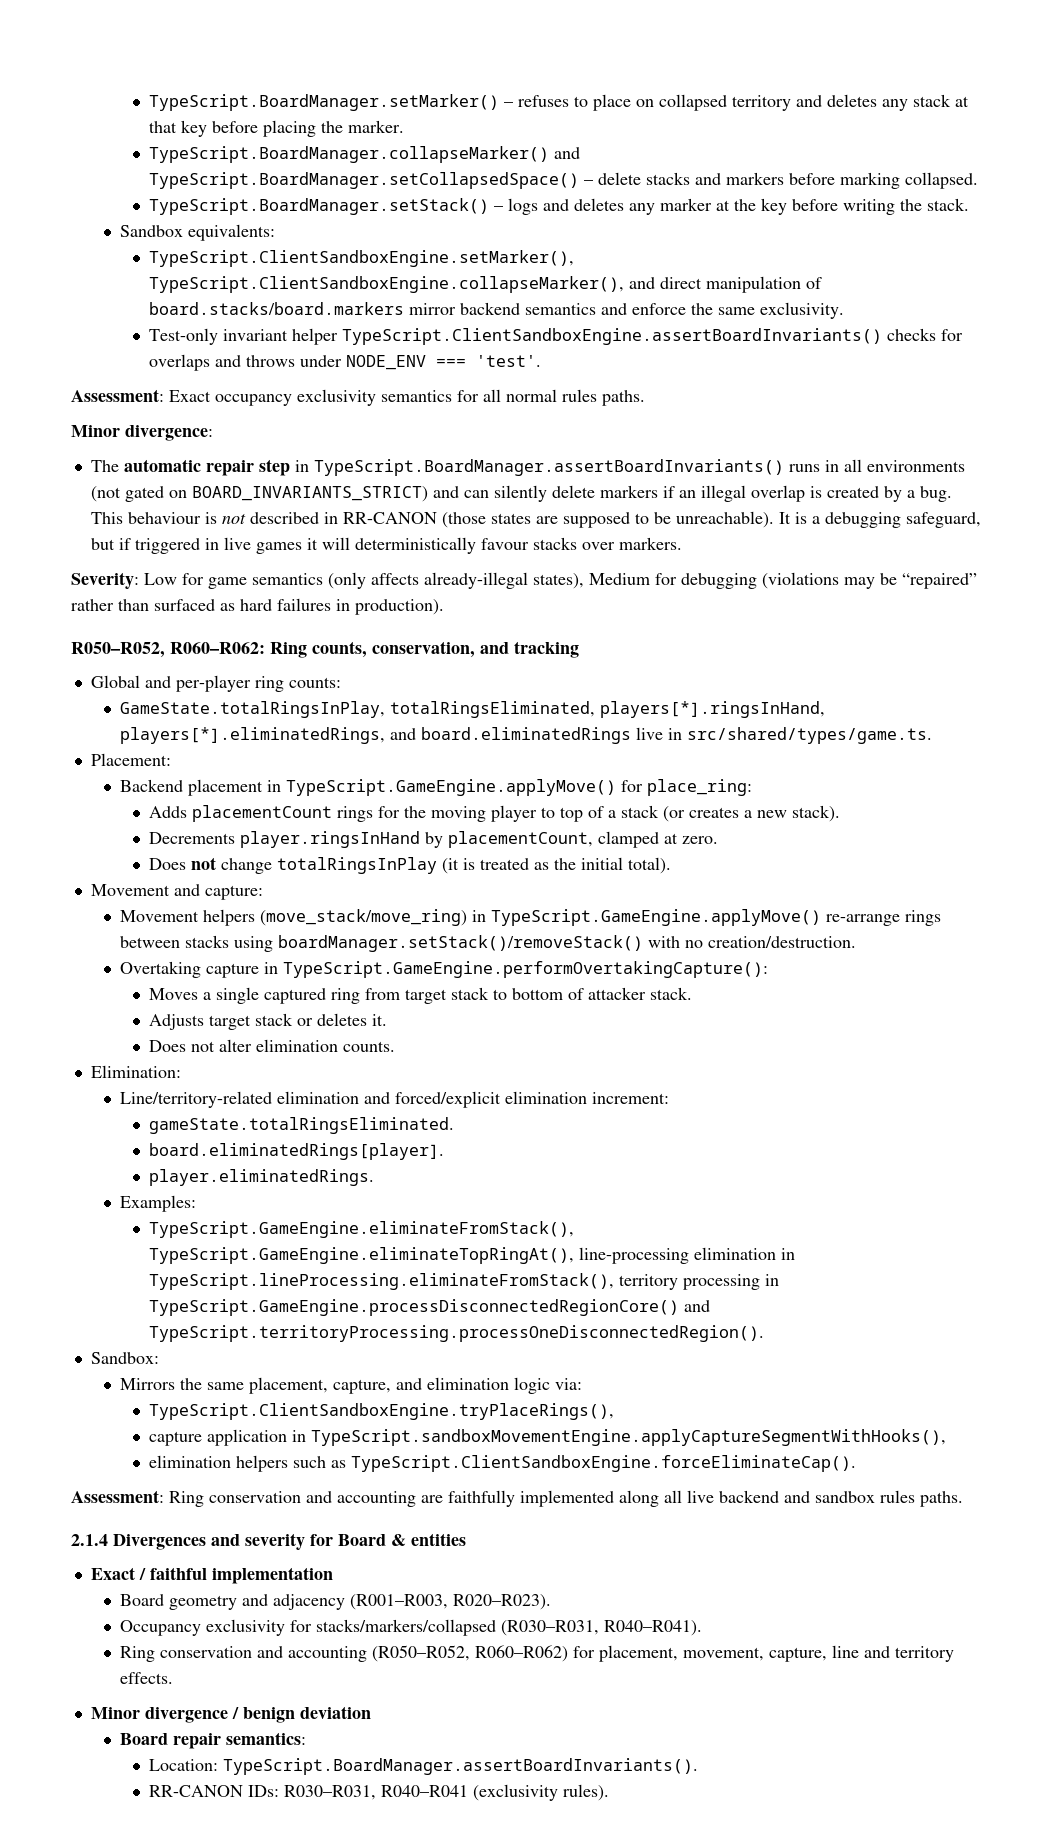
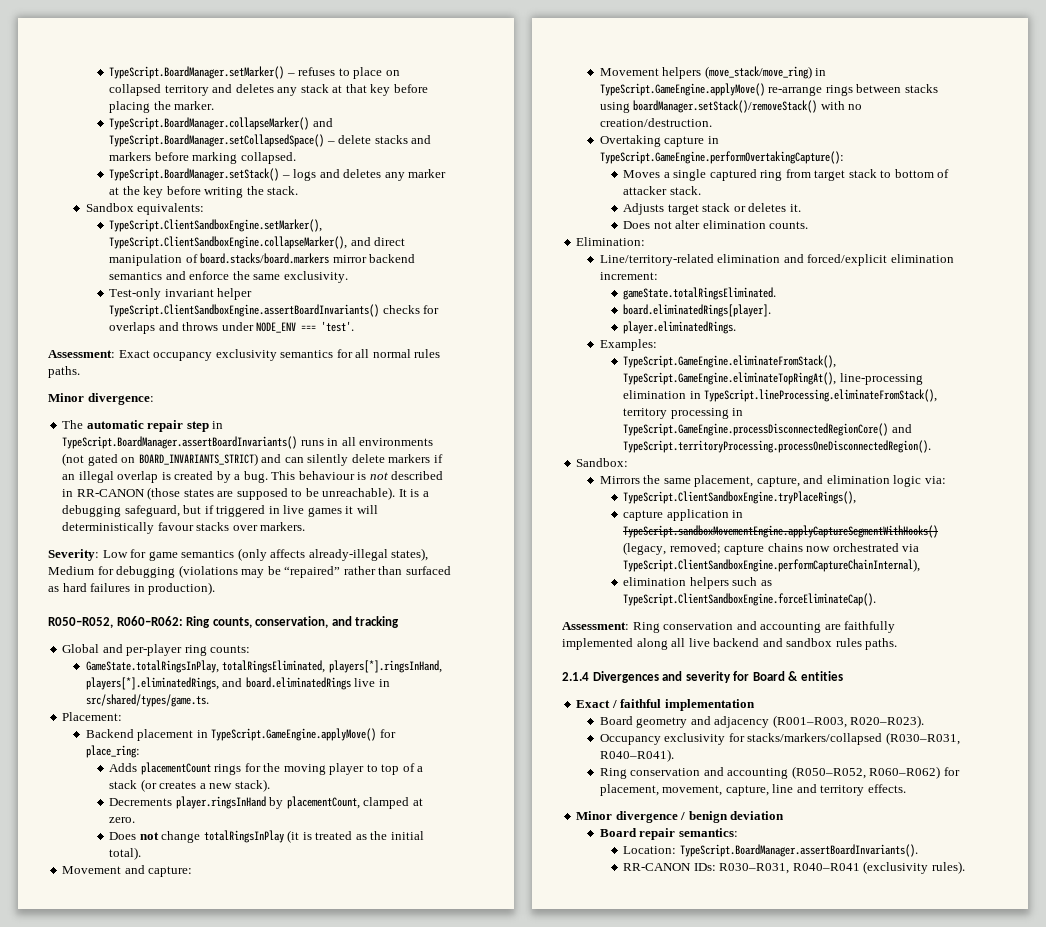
- capture application in TypeScript.sandboxMovementEngine.applyCaptureSegmentWithHooks(),
+ capture application in TypeScript.sandboxMovementEngine.applyCaptureSegmentWithHooks() (legacy, removed; capture chains now orchestrated via TypeScript.ClientSandboxEngine.performCaptureChainInternal),

